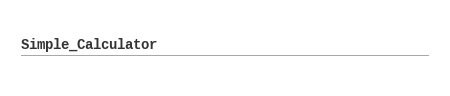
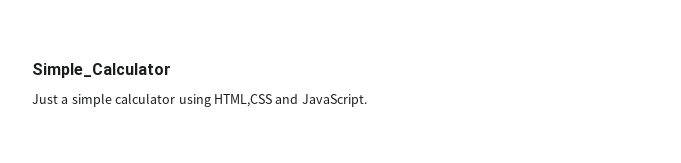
+ Just a simple calculator using HTML,CSS and JavaScript.

